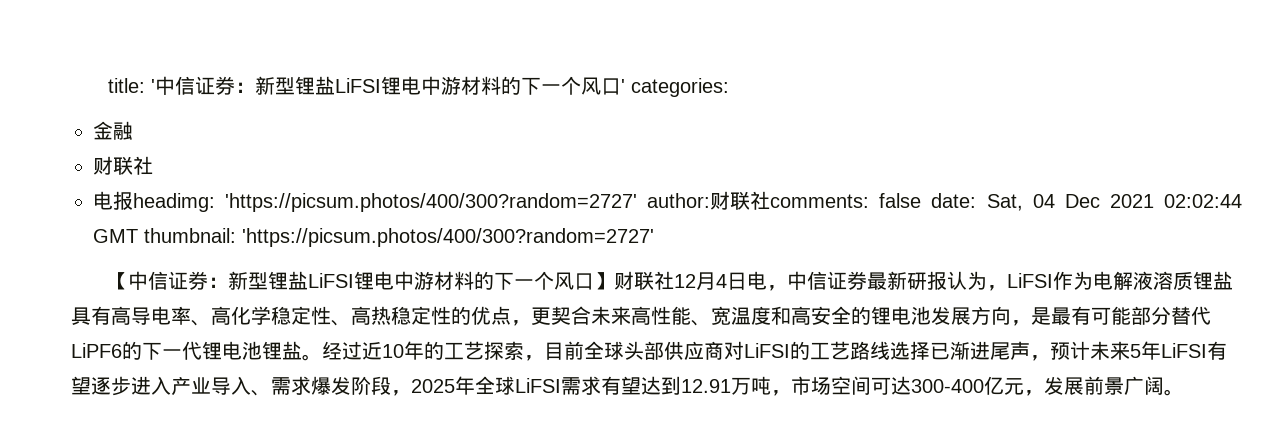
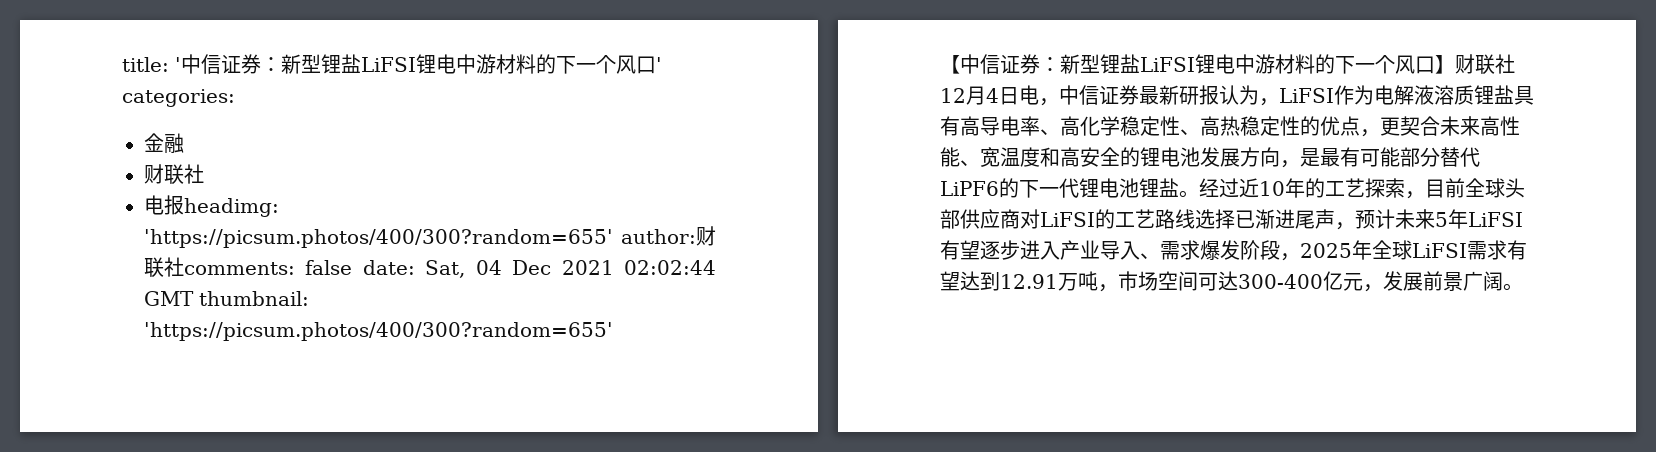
- 电报headimg: 'https://picsum.photos/400/300?random=2727' author:财联社comments: false date: Sat, 04 Dec 2021 02:02:44 GMT thumbnail: 'https://picsum.photos/400/300?random=2727'
+ 电报headimg: 'https://picsum.photos/400/300?random=655' author:财联社comments: false date: Sat, 04 Dec 2021 02:02:44 GMT thumbnail: 'https://picsum.photos/400/300?random=655'

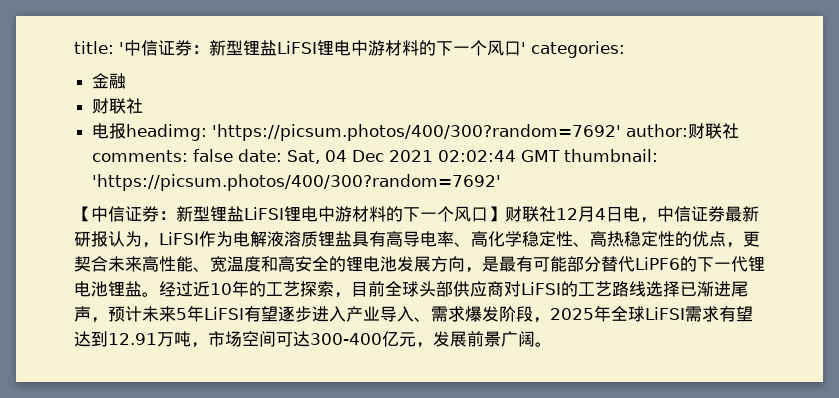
- 电报headimg: 'https://picsum.photos/400/300?random=655' author:财联社comments: false date: Sat, 04 Dec 2021 02:02:44 GMT thumbnail: 'https://picsum.photos/400/300?random=655'
+ 电报headimg: 'https://picsum.photos/400/300?random=7692' author:财联社comments: false date: Sat, 04 Dec 2021 02:02:44 GMT thumbnail: 'https://picsum.photos/400/300?random=7692'

